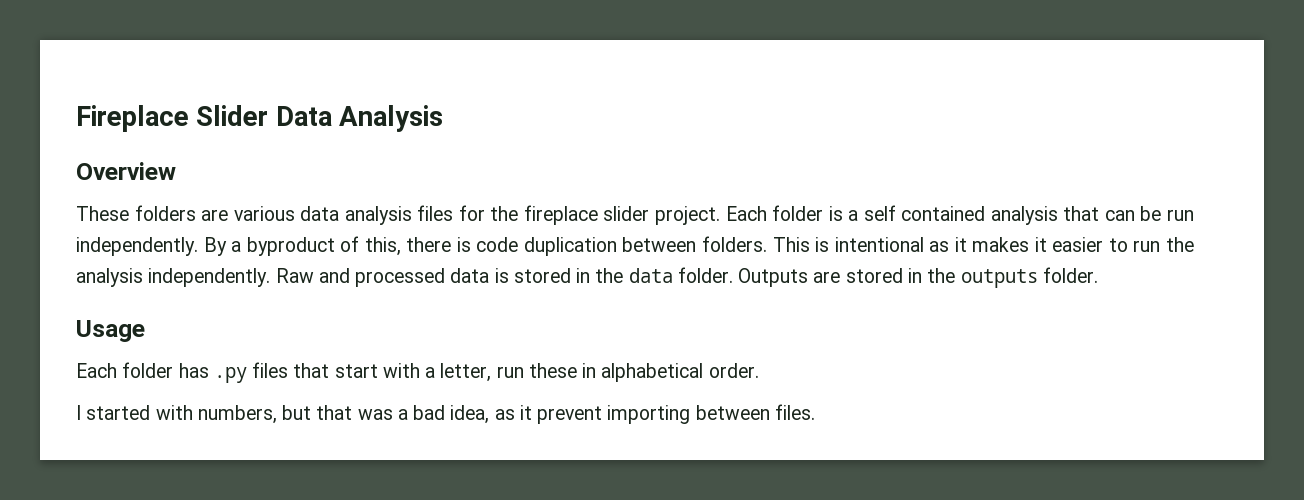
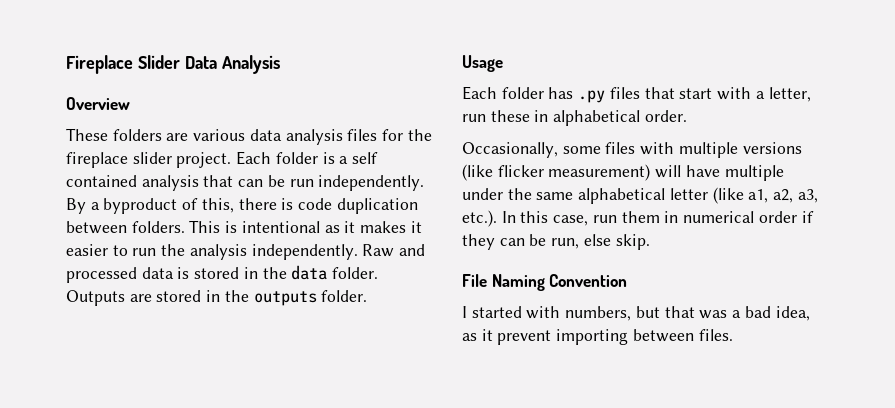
+ Occasionally, some files with multiple versions (like flicker measurement) will have multiple under the same alphabetical letter (like a1, a2, a3, etc.). In this case, run them in numerical order if they can be run, else skip.
+ File Naming Convention

